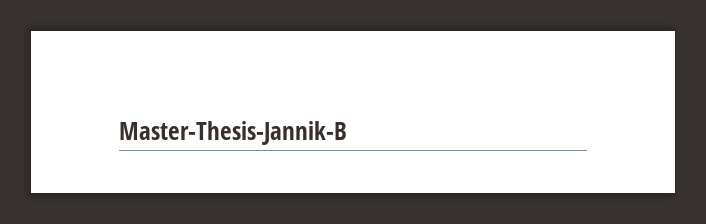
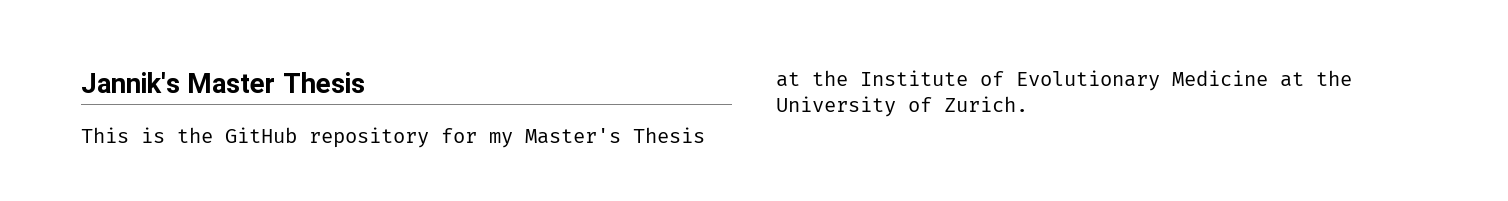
- Master-Thesis-Jannik-B
+ Jannik's Master Thesis
+ This is the GitHub repository for my Master's Thesis at the Institute of Evolutionary Medicine at the University of Zurich.

